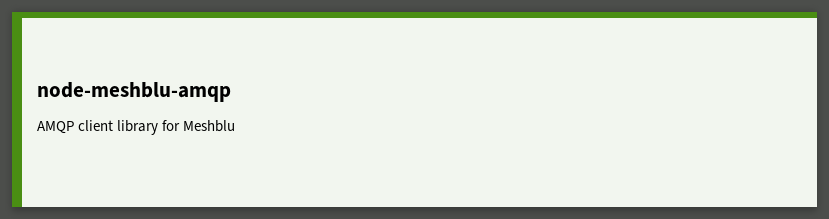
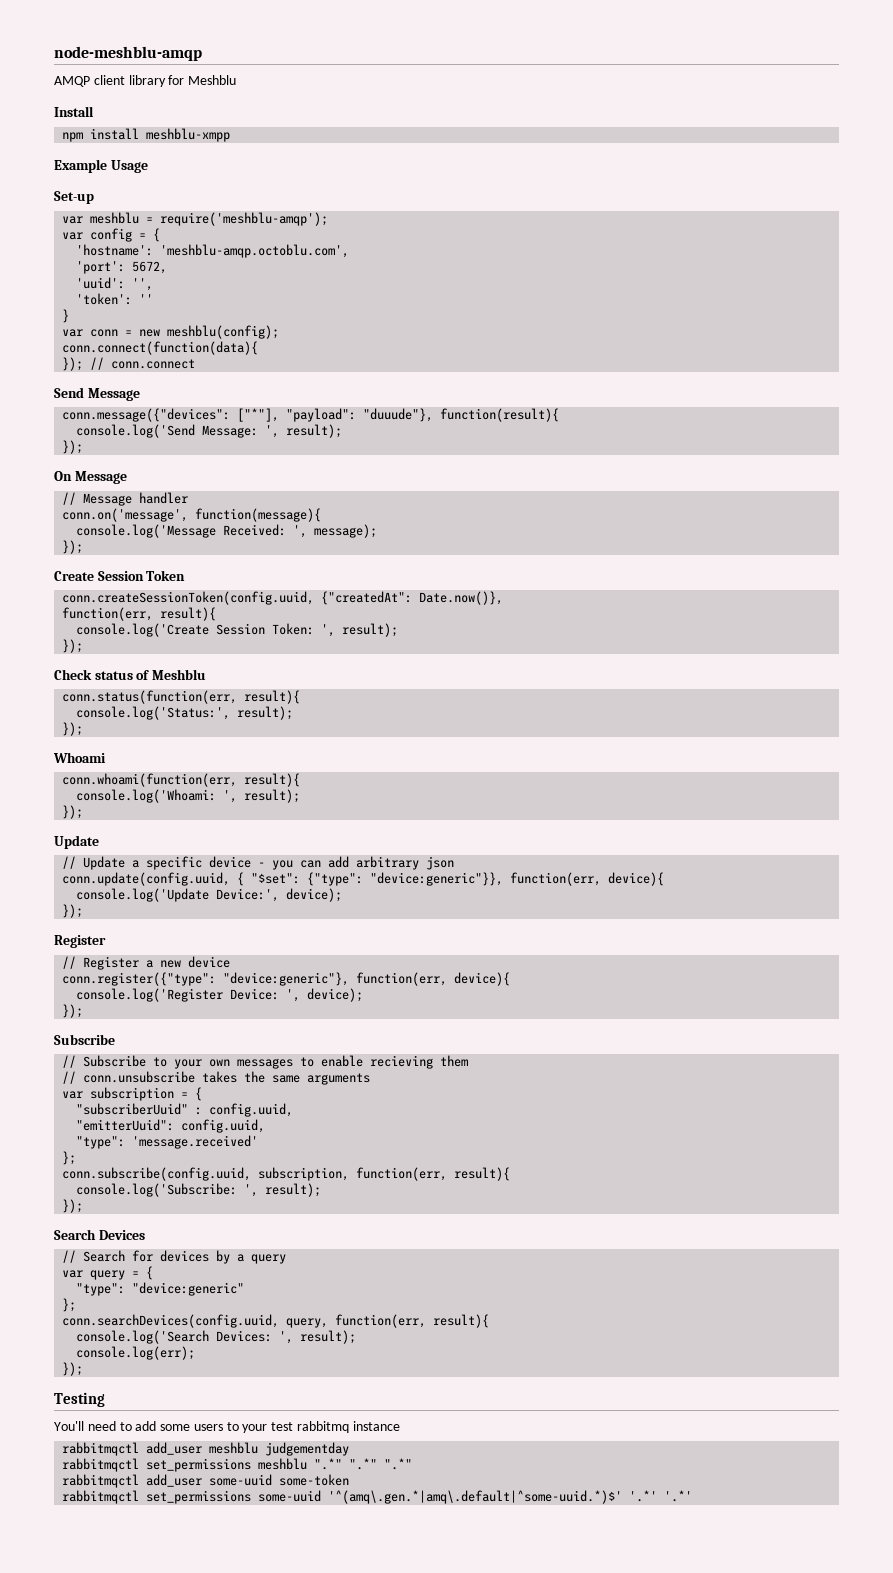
+ Install
+ npm install meshblu-xmpp
+ Example Usage
+ Set-up
+ var meshblu = require('meshblu-amqp');
+ var config = {
+ 'hostname': 'meshblu-amqp.octoblu.com',
+ 'port': 5672,
+ 'uuid': '',
+ 'token': ''
+ }
+ var conn = new meshblu(config);
+ conn.connect(function(data){
+ }); // conn.connect
+ Send Message
+ conn.message({"devices": ["*"], "payload": "duuude"}, function(result){
+ console.log('Send Message: ', result);
+ });
+ On Message
+ // Message handler
+ conn.on('message', function(message){
+ console.log('Message Received: ', message);
+ });
+ Create Session Token
+ conn.createSessionToken(config.uuid, {"createdAt": Date.now()},
+ function(err, result){
+ console.log('Create Session Token: ', result);
+ });
+ Check status of Meshblu
+ conn.status(function(err, result){
+ console.log('Status:', result);
+ });
+ Whoami
+ conn.whoami(function(err, result){
+ console.log('Whoami: ', result);
+ });
+ Update
+ // Update a specific device - you can add arbitrary json
+ conn.update(config.uuid, { "$set": {"type": "device:generic"}}, function(err, device){
+ console.log('Update Device:', device);
+ });
+ Register
+ // Register a new device
+ conn.register({"type": "device:generic"}, function(err, device){
+ console.log('Register Device: ', device);
+ });
+ Subscribe
+ // Subscribe to your own messages to enable recieving them
+ // conn.unsubscribe takes the same arguments
+ var subscription = {
+ "subscriberUuid" : config.uuid,
+ "emitterUuid": config.uuid,
+ "type": 'message.received'
+ };
+ conn.subscribe(config.uuid, subscription, function(err, result){
+ console.log('Subscribe: ', result);
+ });
+ Search Devices
+ // Search for devices by a query
+ var query = {
+ "type": "device:generic"
+ };
+ conn.searchDevices(config.uuid, query, function(err, result){
+ console.log('Search Devices: ', result);
+ console.log(err);
+ });
+ Testing
+ You'll need to add some users to your test rabbitmq instance
+ rabbitmqctl add_user meshblu judgementday
+ rabbitmqctl set_permissions meshblu ".*" ".*" ".*"
+ rabbitmqctl add_user some-uuid some-token
+ rabbitmqctl set_permissions some-uuid '^(amq\.gen.*|amq\.default|^some-uuid.*)$' '.*' '.*'

